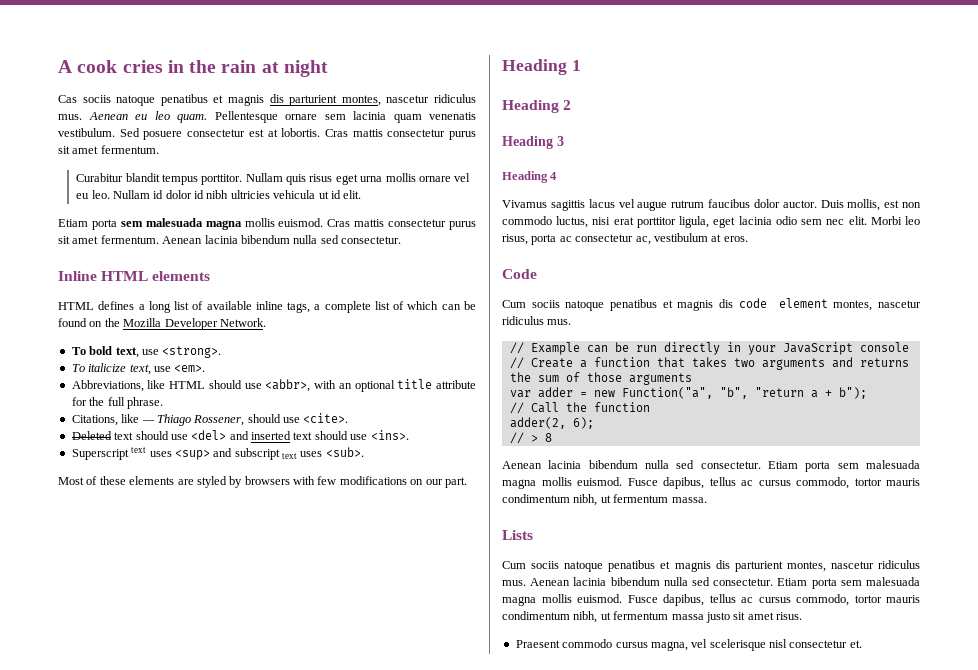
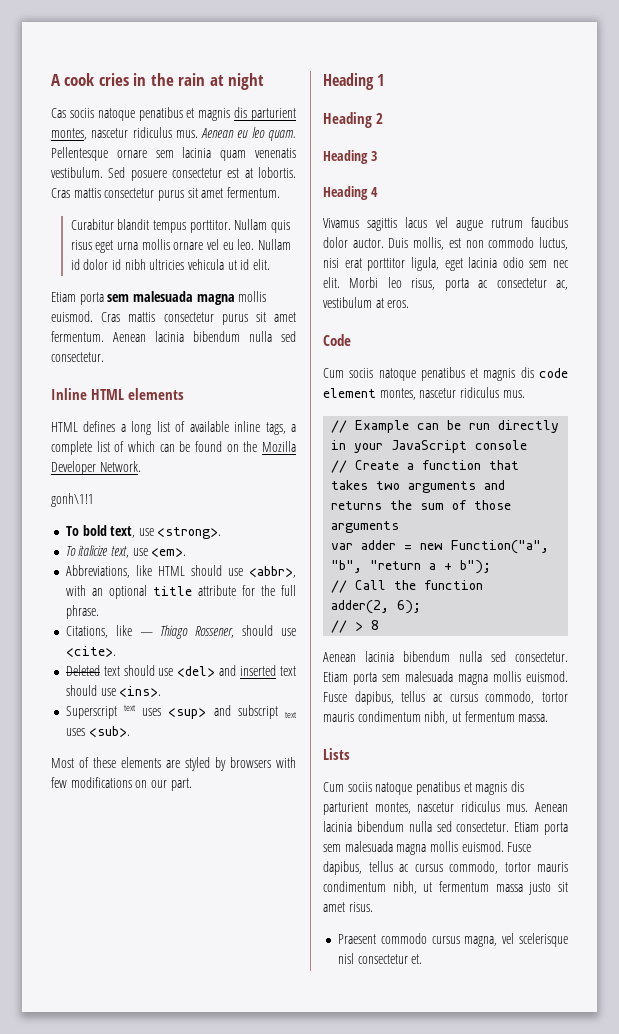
+ gonh\1!1

